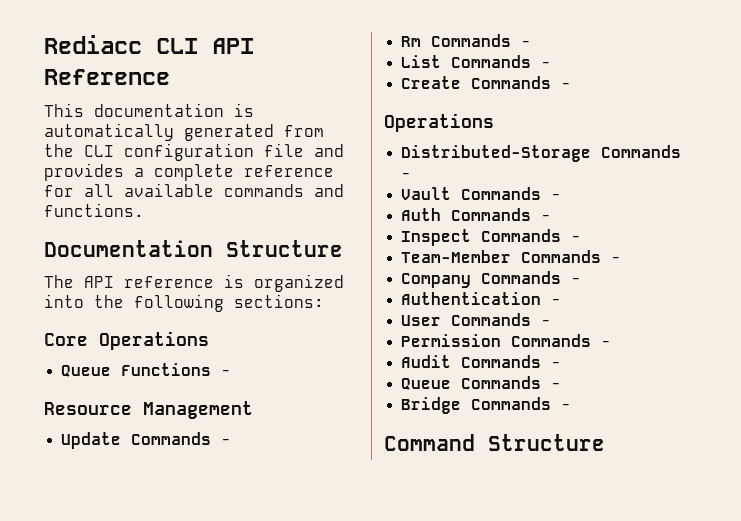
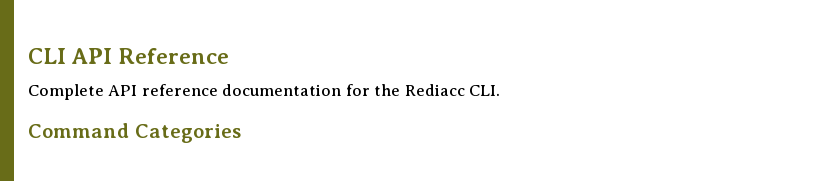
- Rediacc CLI API Reference
+ CLI API Reference
- This documentation is automatically generated from the CLI configuration file and provides a complete reference for all available commands and functions.
- Documentation Structure
- The API reference is organized into the following sections:
- Core Operations
- Queue Functions -
- Resource Management
- Update Commands -
- Rm Commands -
- List Commands -
- Create Commands -
- Operations
- Distributed-Storage Commands -
- Vault Commands -
- Auth Commands -
- Inspect Commands -
- Team-Member Commands -
- Company Commands -
- Authentication -
- User Commands -
- Permission Commands -
- Audit Commands -
- Queue Commands -
- Bridge Commands -
+ Complete API reference documentation for the Rediacc CLI.
- Command Structure
+ Command Categories

